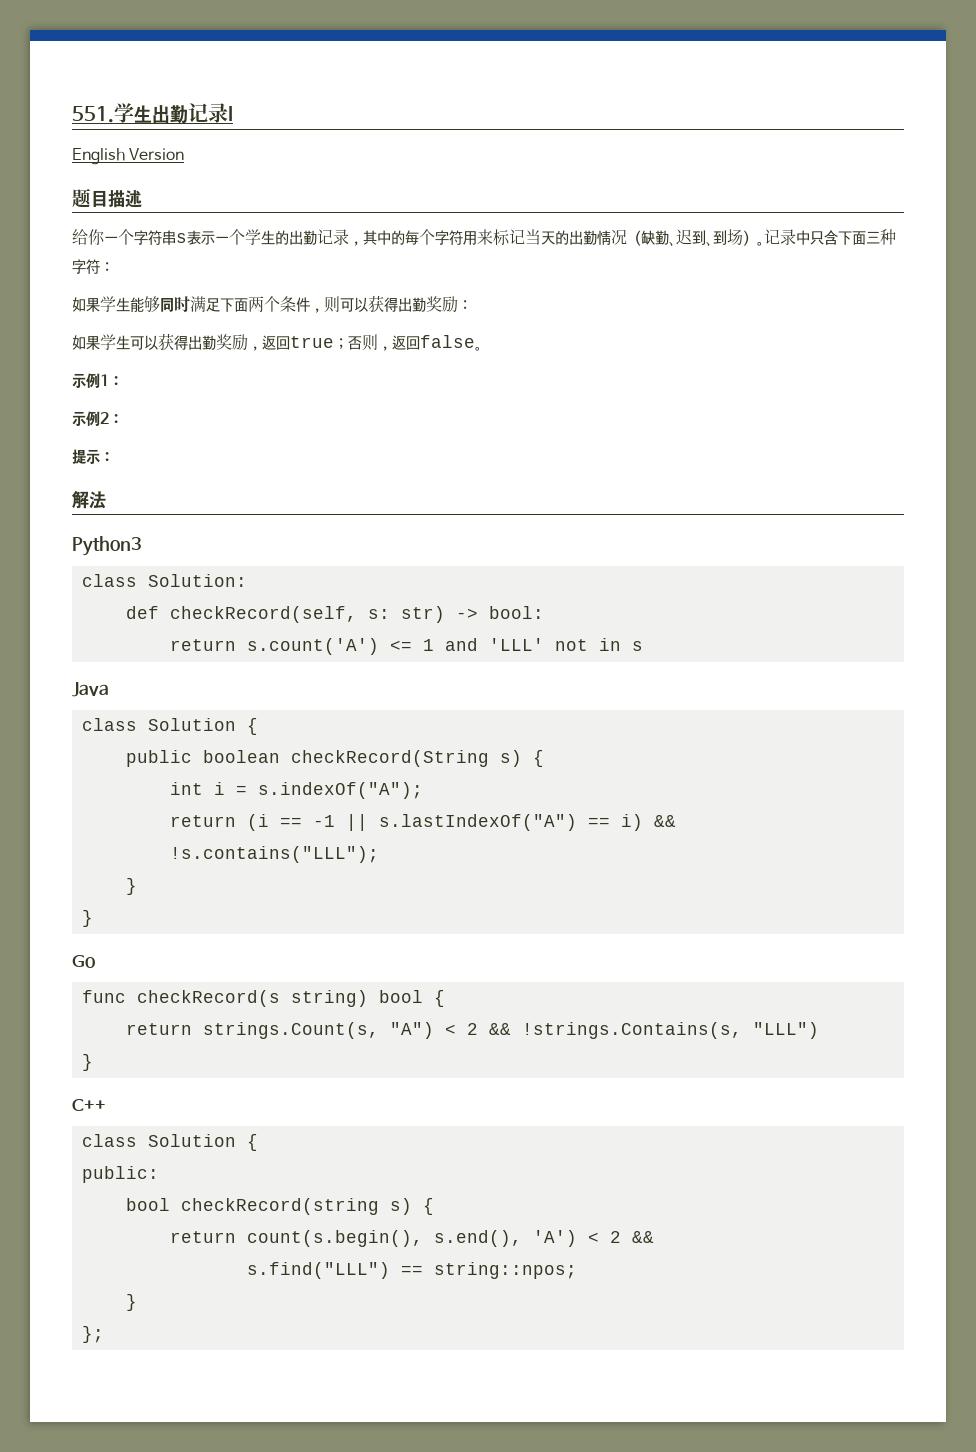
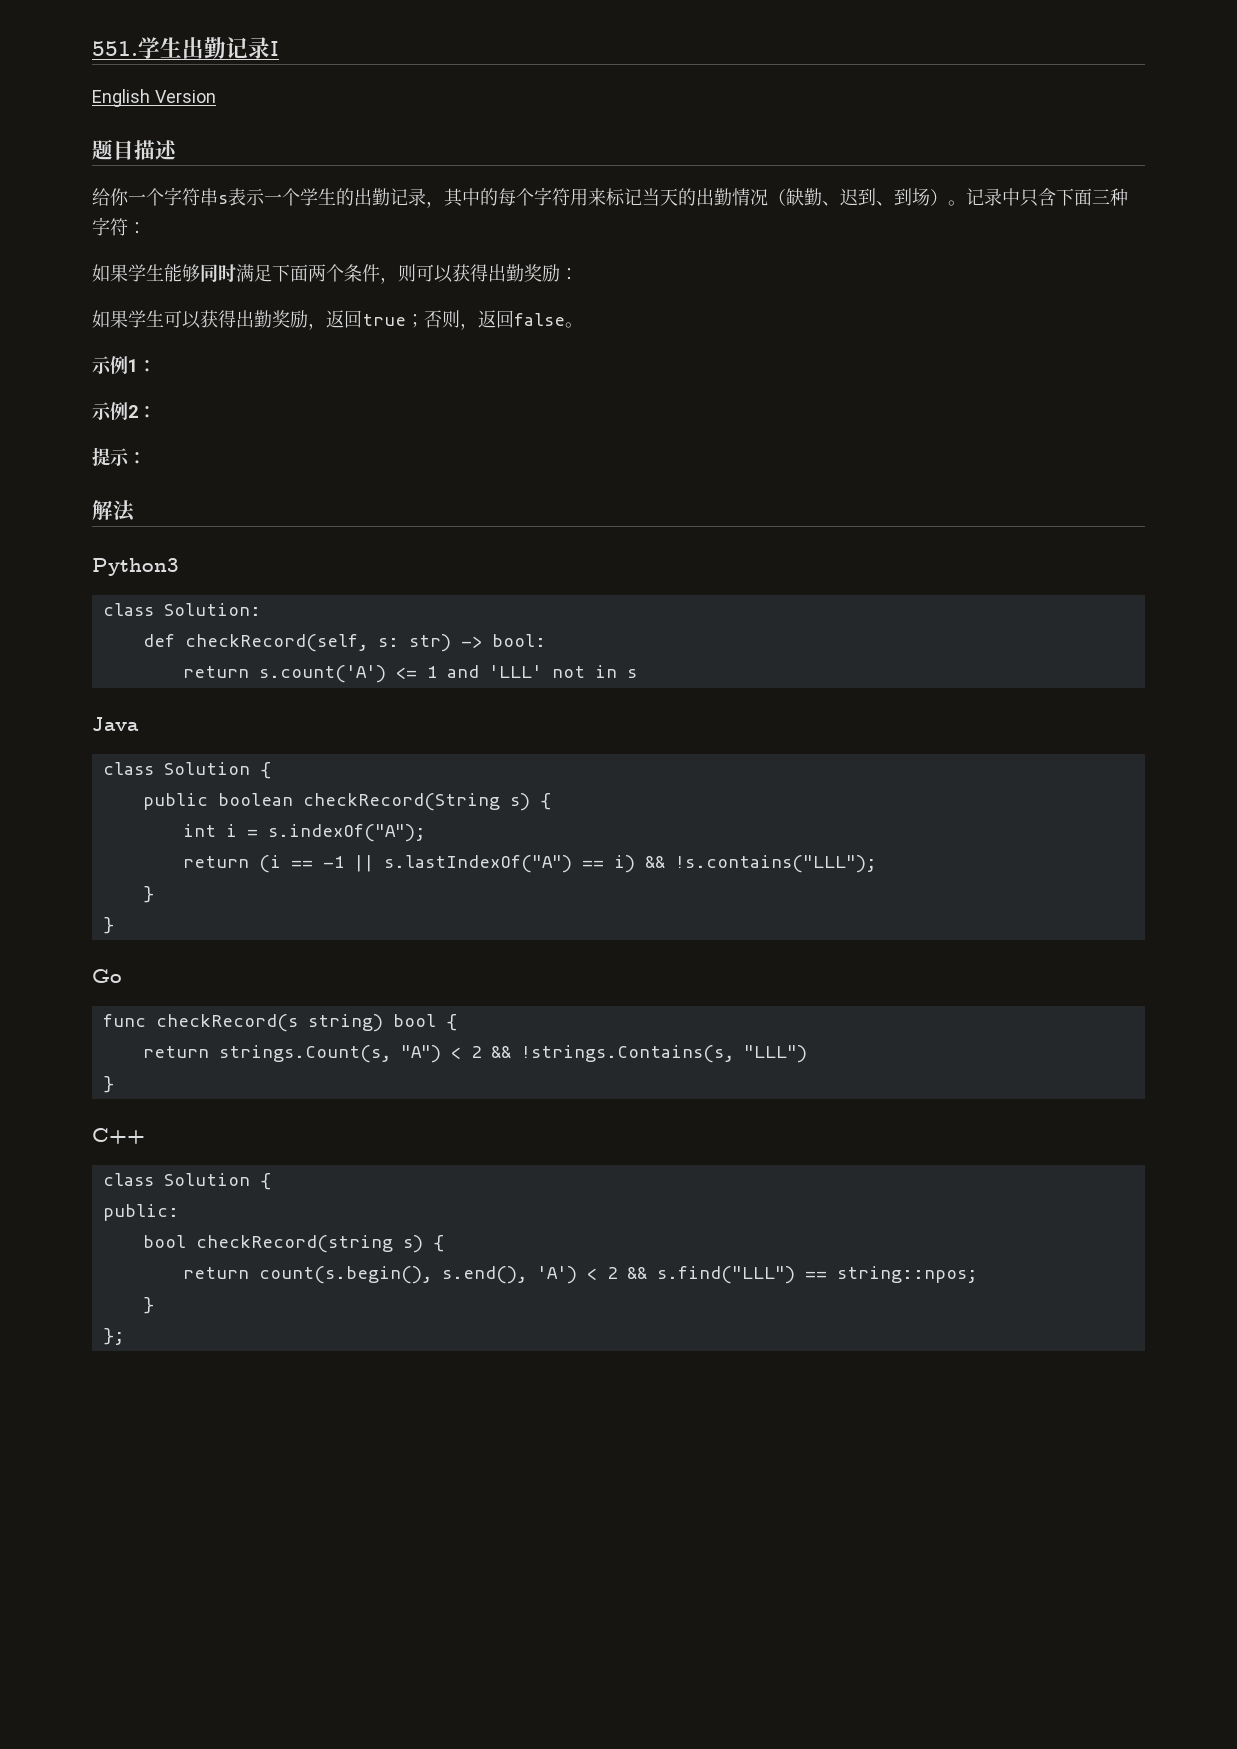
- return count(s.begin(), s.end(), 'A') < 2 &&
- s.find("LLL") == string::npos;
+ return count(s.begin(), s.end(), 'A') < 2 && s.find("LLL") == string::npos;

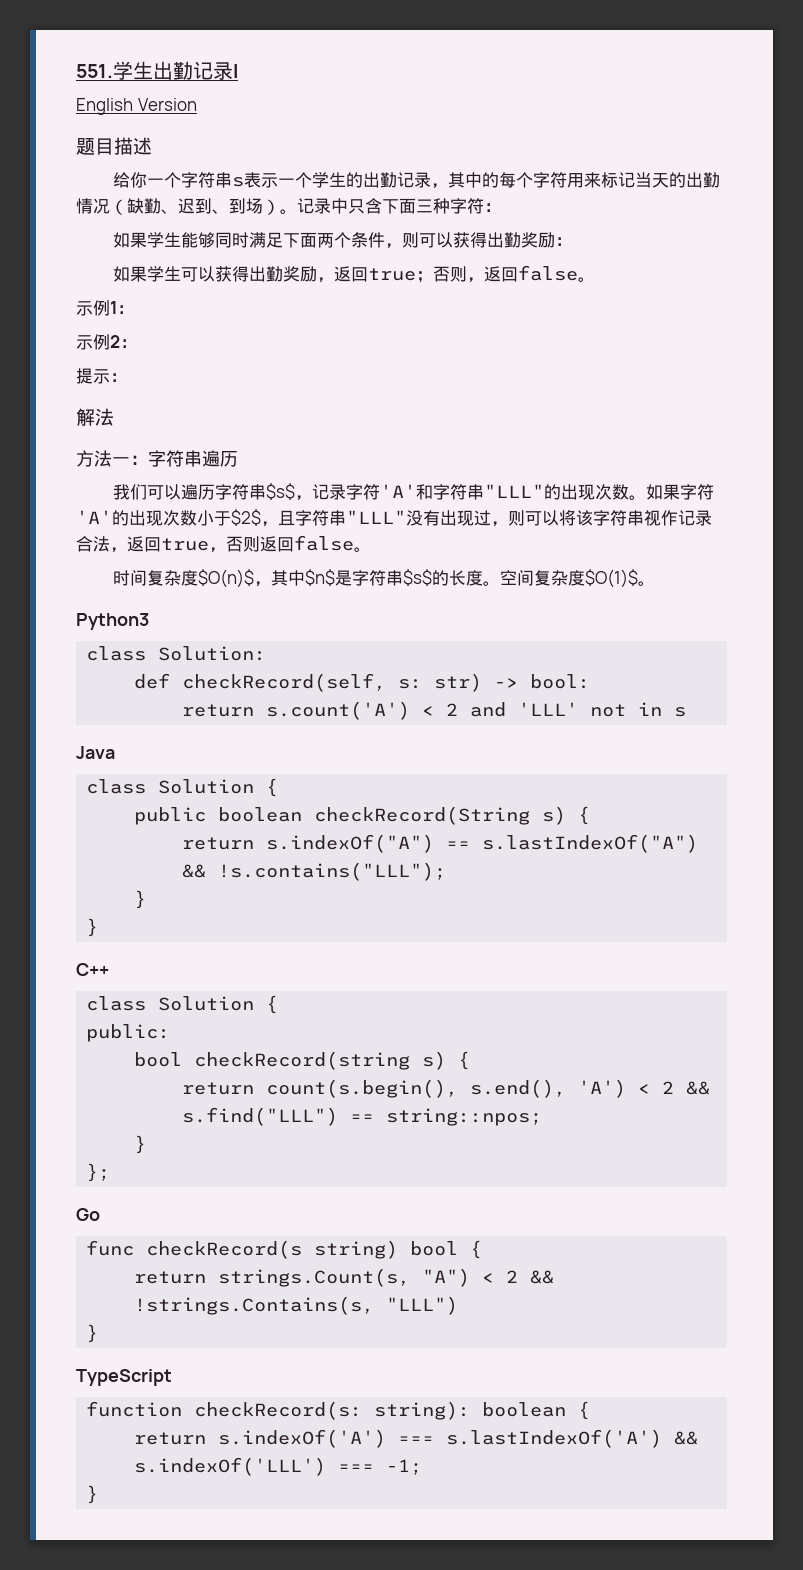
+ 方法一：字符串遍历
+ 我们可以遍历字符串$s$，记录字符'A'和字符串"LLL"的出现次数。如果字符'A'的出现次数小于$2$，且字符串"LLL"没有出现过，则可以将该字符串视作记录合法，返回true，否则返回false。
+ 时间复杂度$O(n)$，其中$n$是字符串$s$的长度。空间复杂度$O(1)$。
- return s.count('A') <= 1 and 'LLL' not in s
+ return s.count('A') < 2 and 'LLL' not in s
- int i = s.indexOf("A");
- return (i == -1 || s.lastIndexOf("A") == i) && !s.contains("LLL");
+ return s.indexOf("A") == s.lastIndexOf("A") && !s.contains("LLL");
  }
- }
- Go
- func checkRecord(s string) bool {
- return strings.Count(s, "A") < 2 && !strings.Contains(s, "LLL")
+ Go
+ func checkRecord(s string) bool {
+ return strings.Count(s, "A") < 2 && !strings.Contains(s, "LLL")
+ }
+ TypeScript
+ function checkRecord(s: string): boolean {
+ return s.indexOf('A') === s.lastIndexOf('A') && s.indexOf('LLL') === -1;
+ }

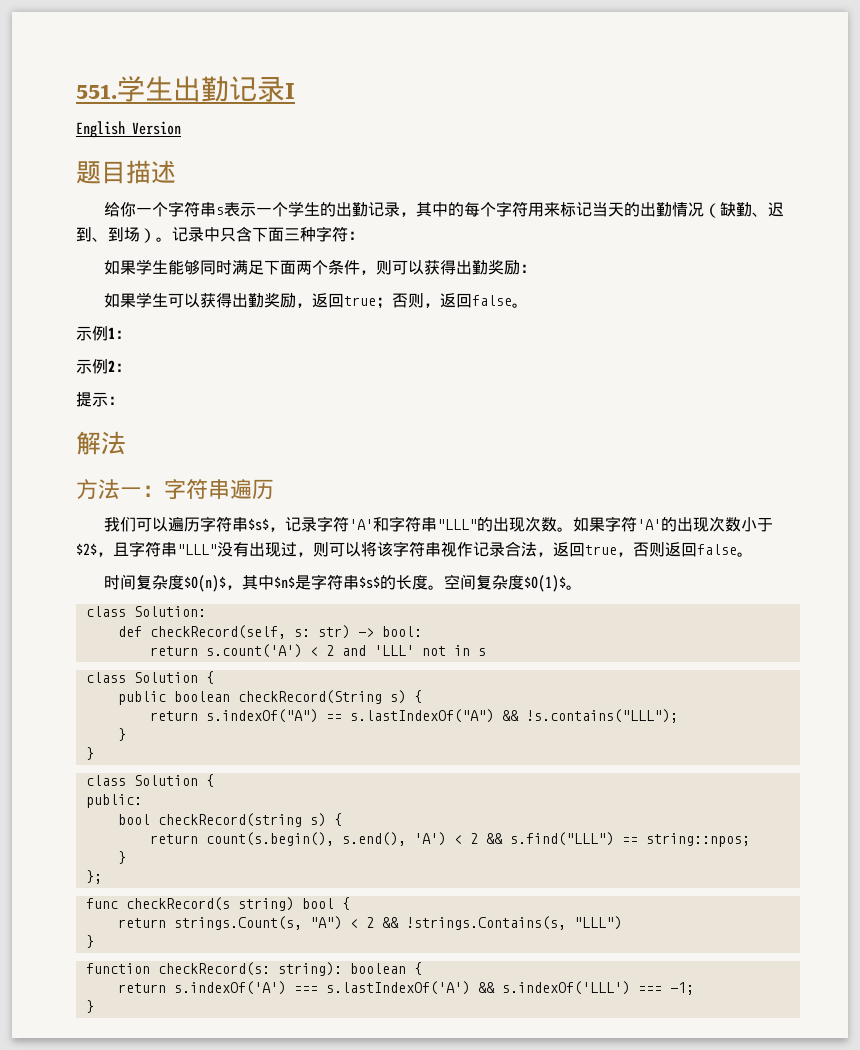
- Python3
- Java
- C++
- Go
- TypeScript

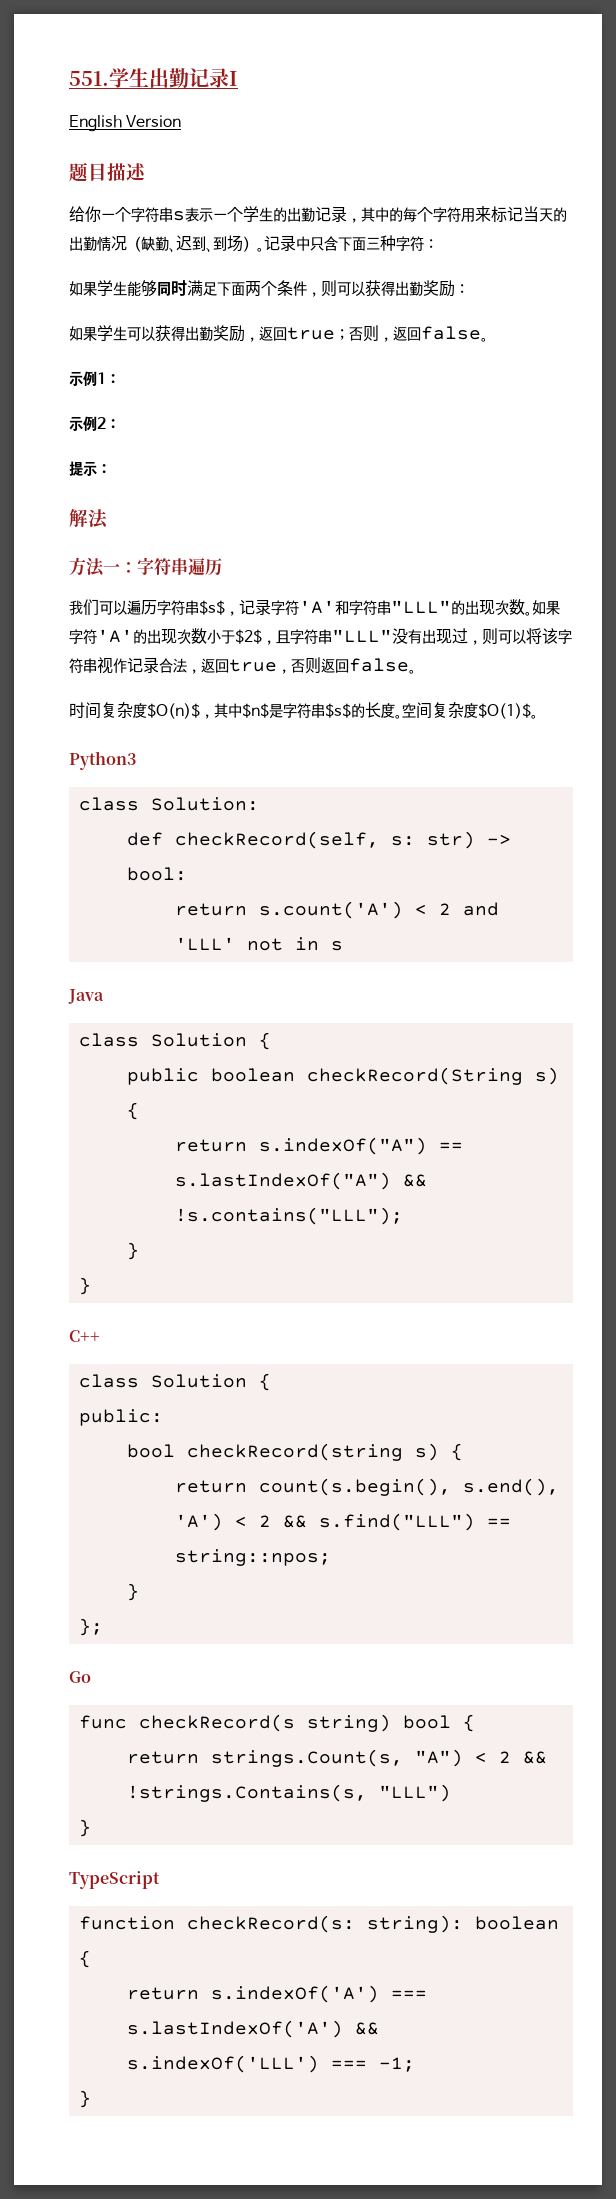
+ Python3
+ Java
+ C++
+ Go
+ TypeScript

